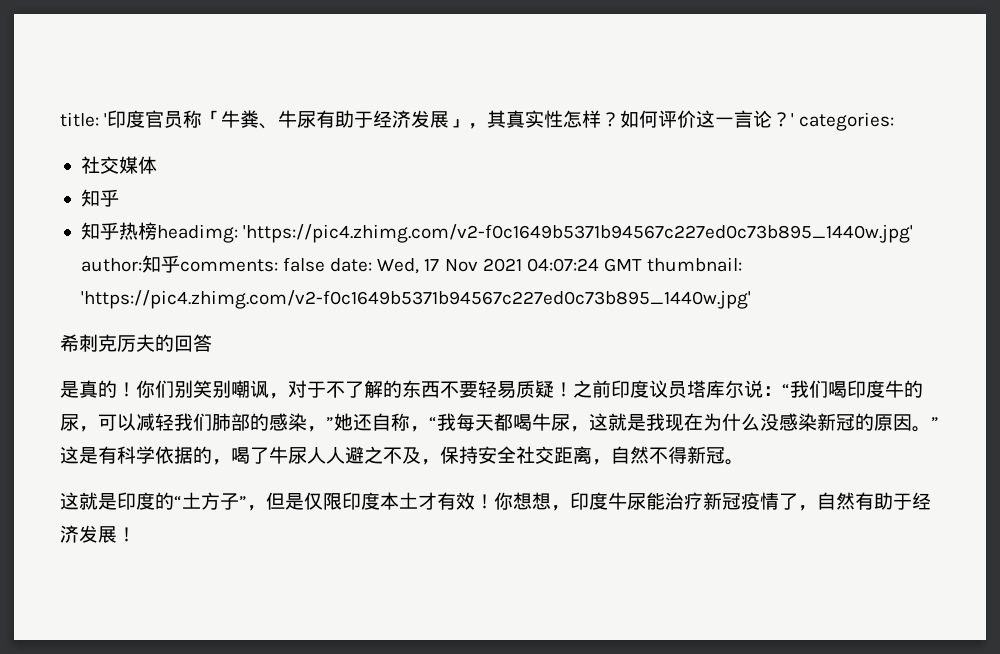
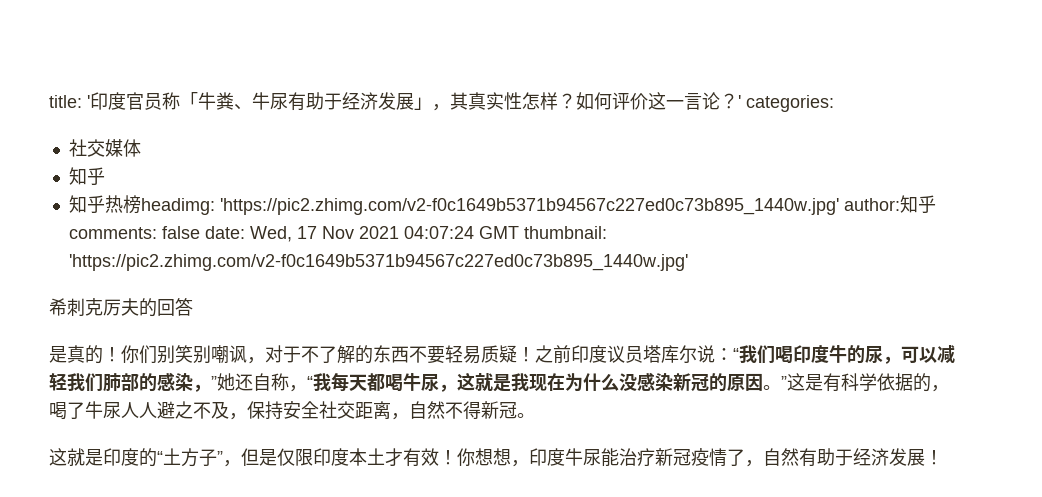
- 知乎热榜headimg: 'https://pic4.zhimg.com/v2-f0c1649b5371b94567c227ed0c73b895_1440w.jpg' author:知乎comments: false date: Wed, 17 Nov 2021 04:07:24 GMT thumbnail: 'https://pic4.zhimg.com/v2-f0c1649b5371b94567c227ed0c73b895_1440w.jpg'
+ 知乎热榜headimg: 'https://pic2.zhimg.com/v2-f0c1649b5371b94567c227ed0c73b895_1440w.jpg' author:知乎comments: false date: Wed, 17 Nov 2021 04:07:24 GMT thumbnail: 'https://pic2.zhimg.com/v2-f0c1649b5371b94567c227ed0c73b895_1440w.jpg'

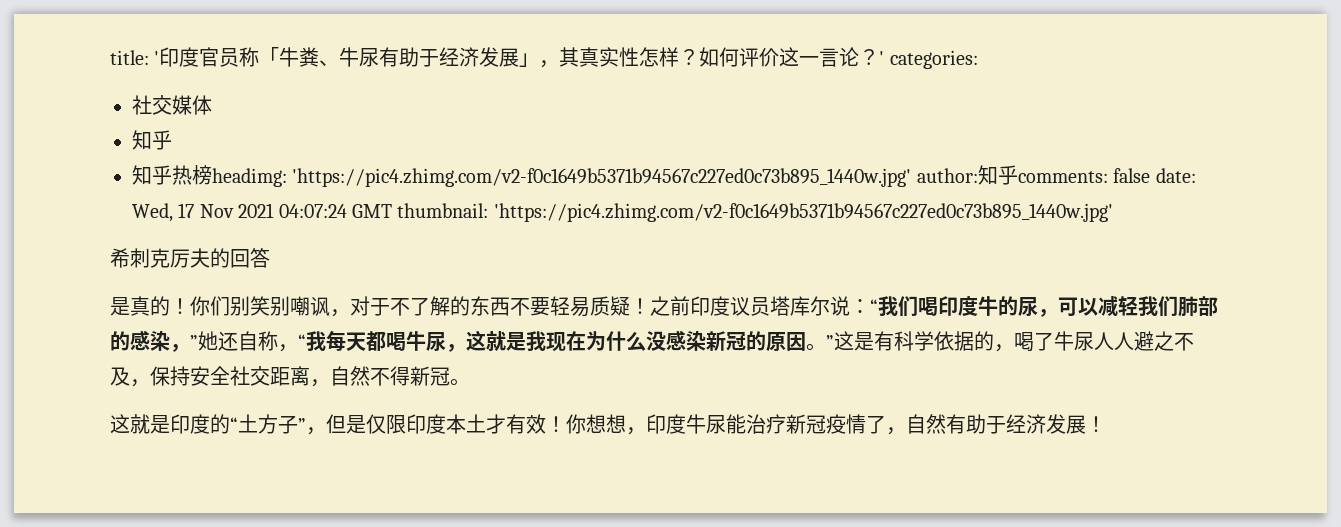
- 知乎热榜headimg: 'https://pic2.zhimg.com/v2-f0c1649b5371b94567c227ed0c73b895_1440w.jpg' author:知乎comments: false date: Wed, 17 Nov 2021 04:07:24 GMT thumbnail: 'https://pic2.zhimg.com/v2-f0c1649b5371b94567c227ed0c73b895_1440w.jpg'
+ 知乎热榜headimg: 'https://pic4.zhimg.com/v2-f0c1649b5371b94567c227ed0c73b895_1440w.jpg' author:知乎comments: false date: Wed, 17 Nov 2021 04:07:24 GMT thumbnail: 'https://pic4.zhimg.com/v2-f0c1649b5371b94567c227ed0c73b895_1440w.jpg'

